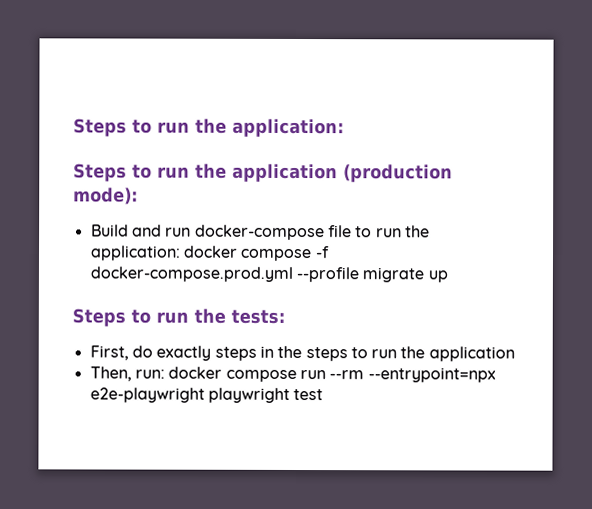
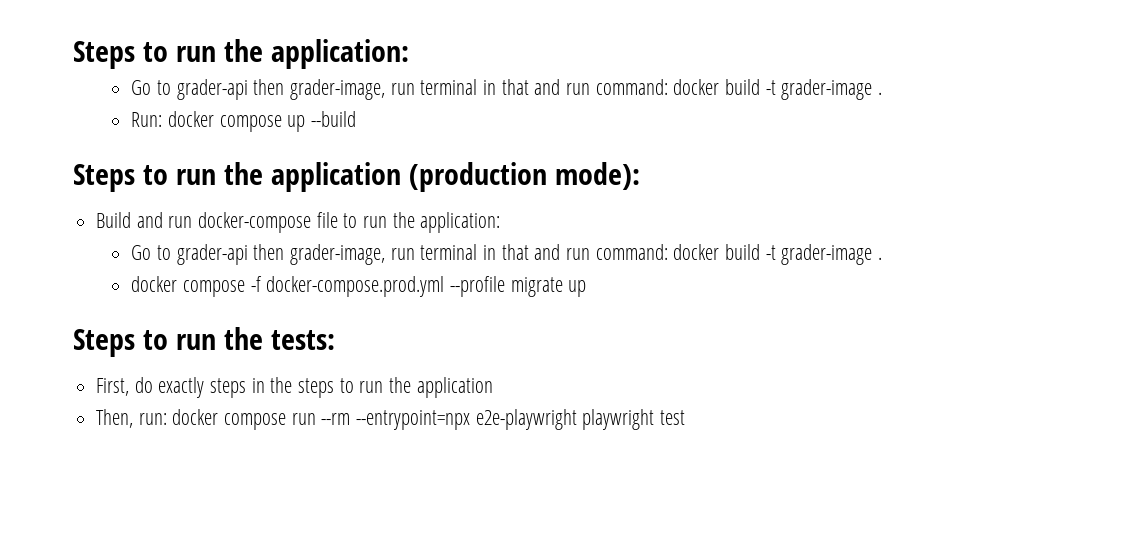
  Steps to run the application:
+ Go to grader-api then grader-image, run terminal in that and run command: docker build -t grader-image .
+ Run: docker compose up --build
- Build and run docker-compose file to run the application: docker compose -f docker-compose.prod.yml --profile migrate up
+ Build and run docker-compose file to run the application:
+ Go to grader-api then grader-image, run terminal in that and run command: docker build -t grader-image .
+ docker compose -f docker-compose.prod.yml --profile migrate up

